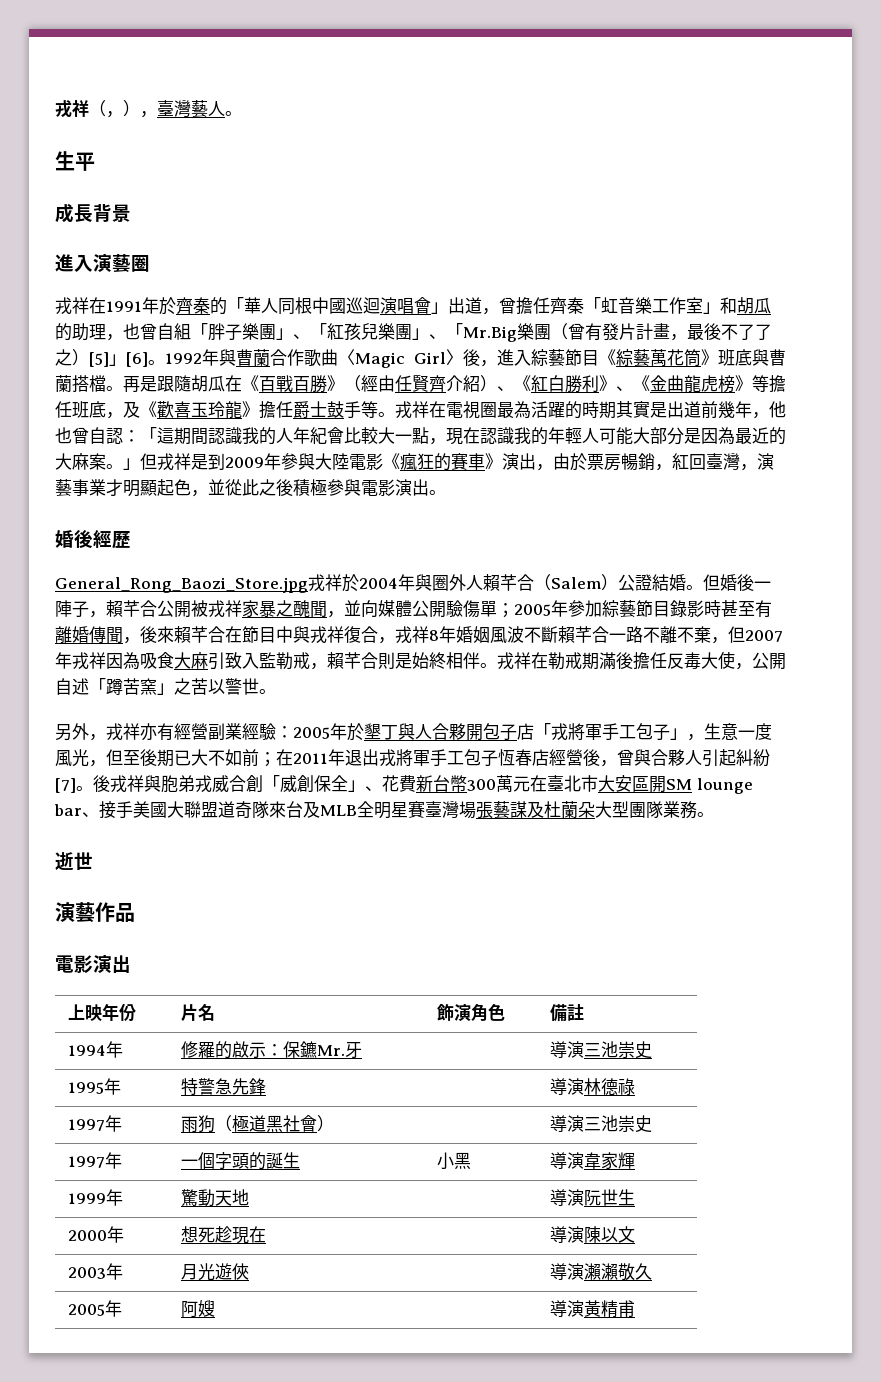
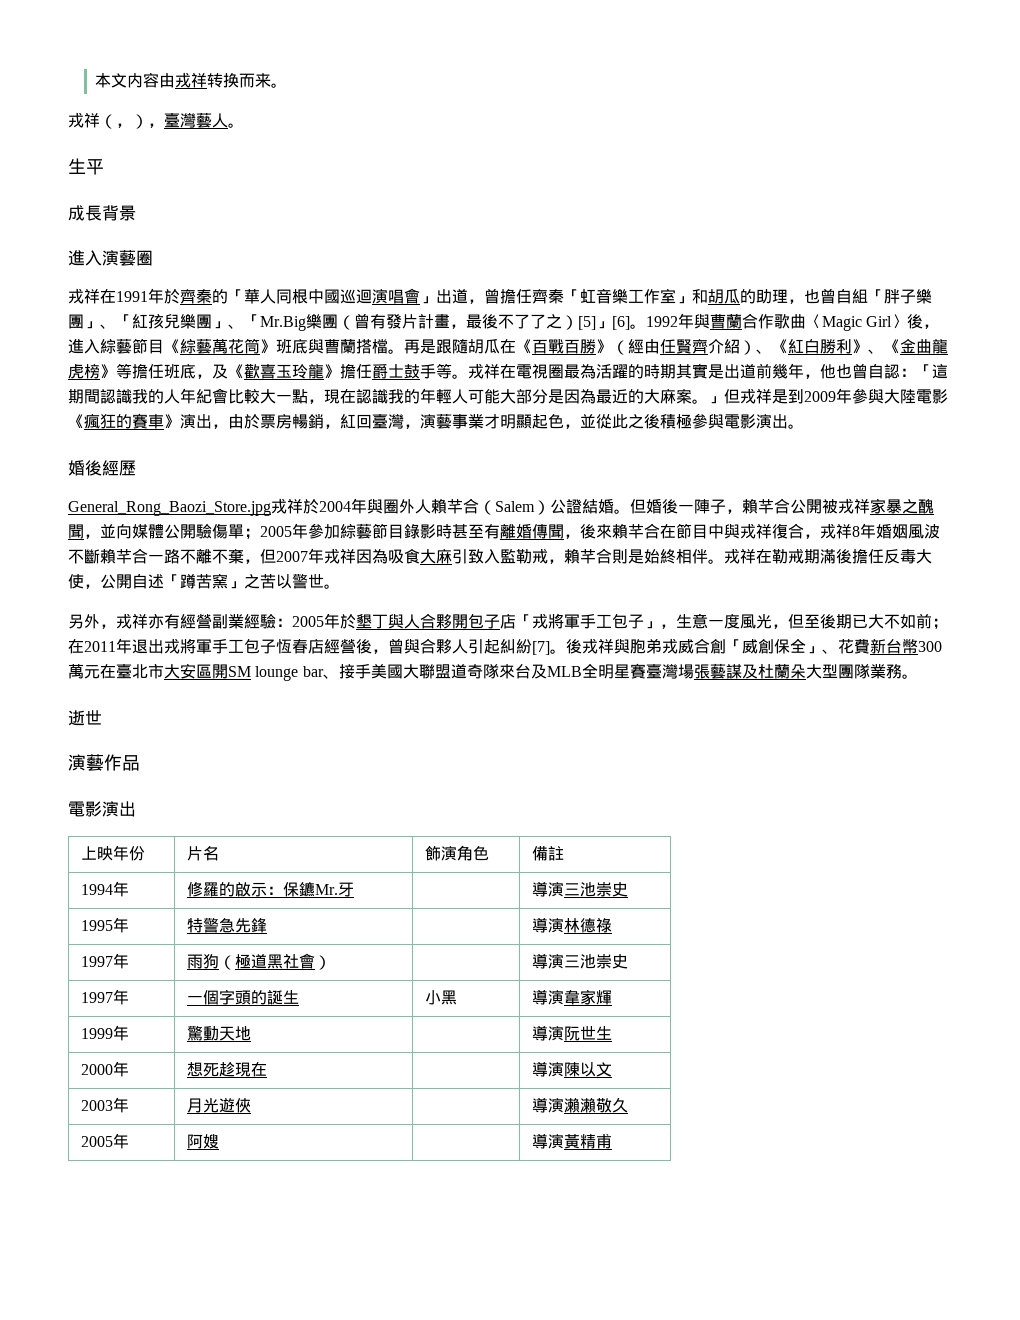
+ 本文内容由戎祥转换而来。

